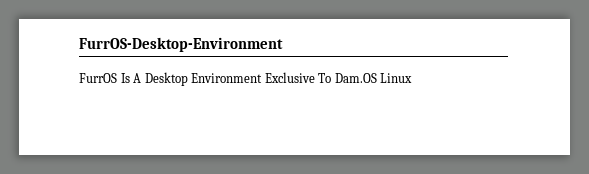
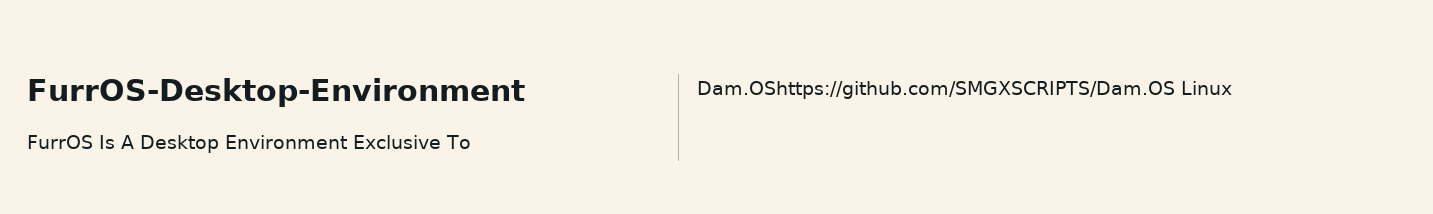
- FurrOS Is A Desktop Environment Exclusive To Dam.OS Linux
+ FurrOS Is A Desktop Environment Exclusive To Dam.OShttps://github.com/SMGXSCRIPTS/Dam.OS Linux

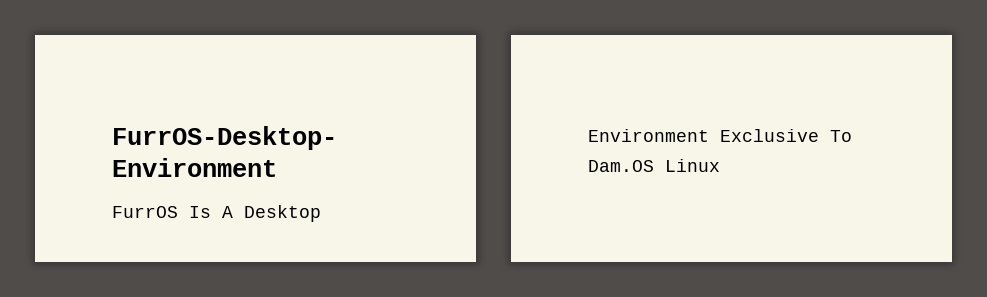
- FurrOS Is A Desktop Environment Exclusive To Dam.OShttps://github.com/SMGXSCRIPTS/Dam.OS Linux
+ FurrOS Is A Desktop Environment Exclusive To Dam.OS Linux

